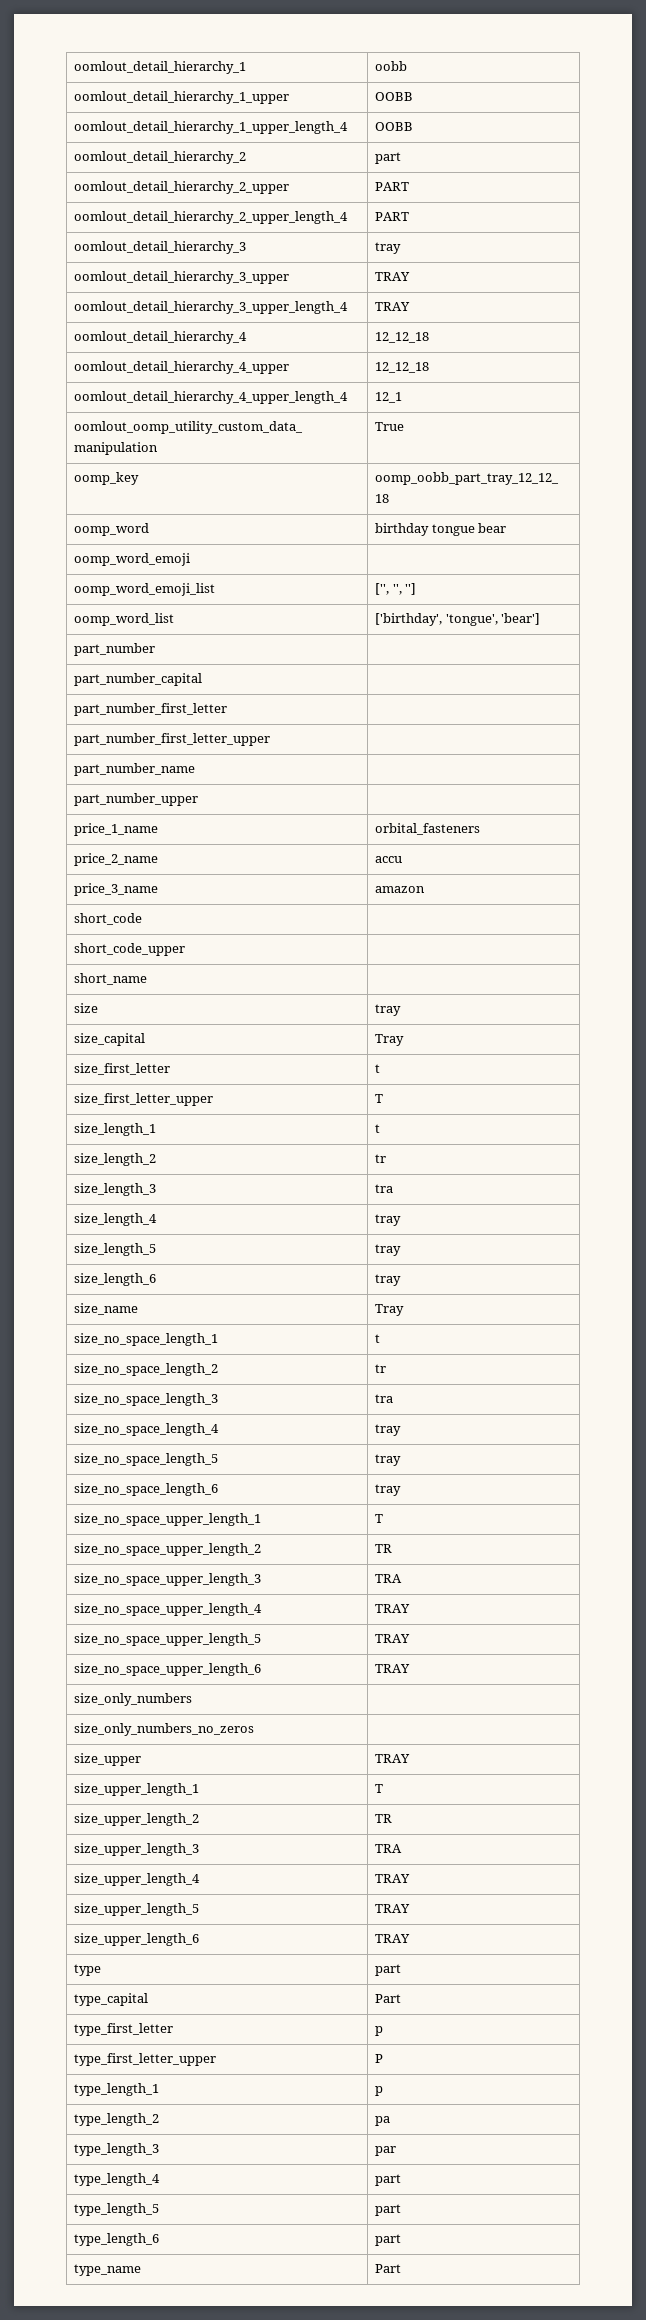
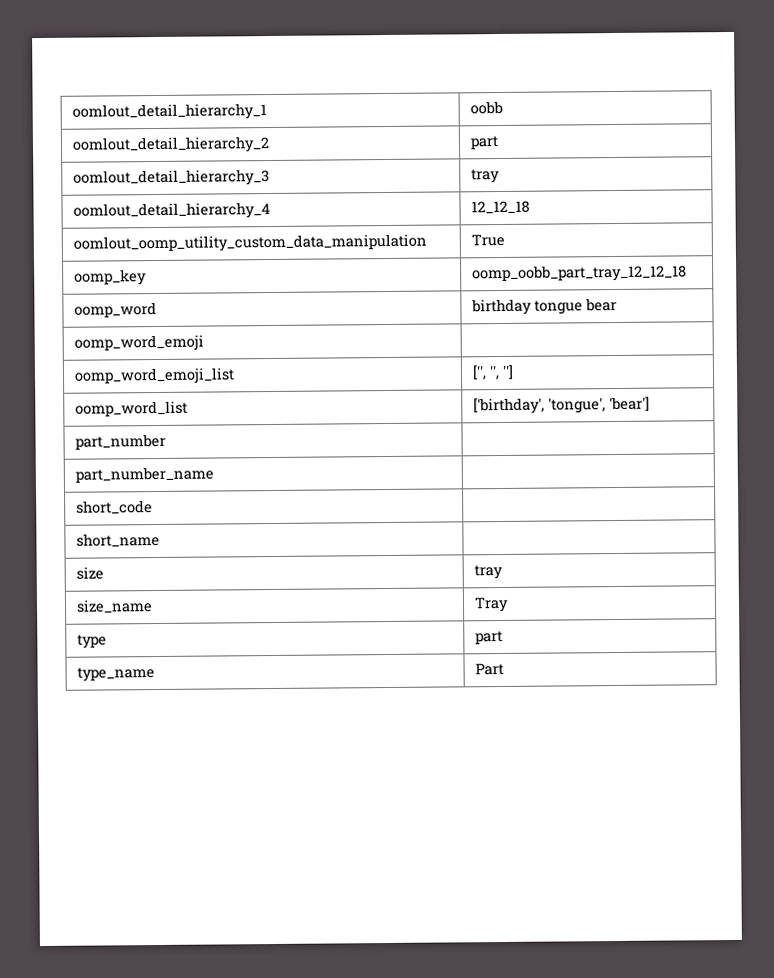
- oomlout_detail_hierarchy_1_upper | OOBB
- oomlout_detail_hierarchy_1_upper_length_4 | OOBB
  oomlout_detail_hierarchy_2 | part
- oomlout_detail_hierarchy_2_upper | PART
- oomlout_detail_hierarchy_2_upper_length_4 | PART
  oomlout_detail_hierarchy_3 | tray
- oomlout_detail_hierarchy_3_upper | TRAY
- oomlout_detail_hierarchy_3_upper_length_4 | TRAY
  oomlout_detail_hierarchy_4 | 12_12_18
- oomlout_detail_hierarchy_4_upper | 12_12_18
- oomlout_detail_hierarchy_4_upper_length_4 | 12_1
- part_number_capital |
- part_number_first_letter |
- part_number_first_letter_upper |
  part_number_name |
- part_number_upper |
- price_1_name | orbital_fasteners
- price_2_name | accu
- price_3_name | amazon
- short_code_upper |
- size_capital | Tray
- size_first_letter | t
- size_first_letter_upper | T
- size_length_1 | t
- size_length_2 | tr
- size_length_3 | tra
- size_length_4 | tray
- size_length_5 | tray
- size_length_6 | tray
  size_name | Tray
- size_no_space_length_1 | t
- size_no_space_length_2 | tr
- size_no_space_length_3 | tra
- size_no_space_length_4 | tray
- size_no_space_length_5 | tray
- size_no_space_length_6 | tray
- size_no_space_upper_length_1 | T
- size_no_space_upper_length_2 | TR
- size_no_space_upper_length_3 | TRA
- size_no_space_upper_length_4 | TRAY
- size_no_space_upper_length_5 | TRAY
- size_no_space_upper_length_6 | TRAY
- size_only_numbers |
- size_only_numbers_no_zeros |
- size_upper | TRAY
- size_upper_length_1 | T
- size_upper_length_2 | TR
- size_upper_length_3 | TRA
- size_upper_length_4 | TRAY
- size_upper_length_5 | TRAY
- size_upper_length_6 | TRAY
  type | part
- type_capital | Part
- type_first_letter | p
- type_first_letter_upper | P
- type_length_1 | p
- type_length_2 | pa
- type_length_3 | par
- type_length_4 | part
- type_length_5 | part
- type_length_6 | part

